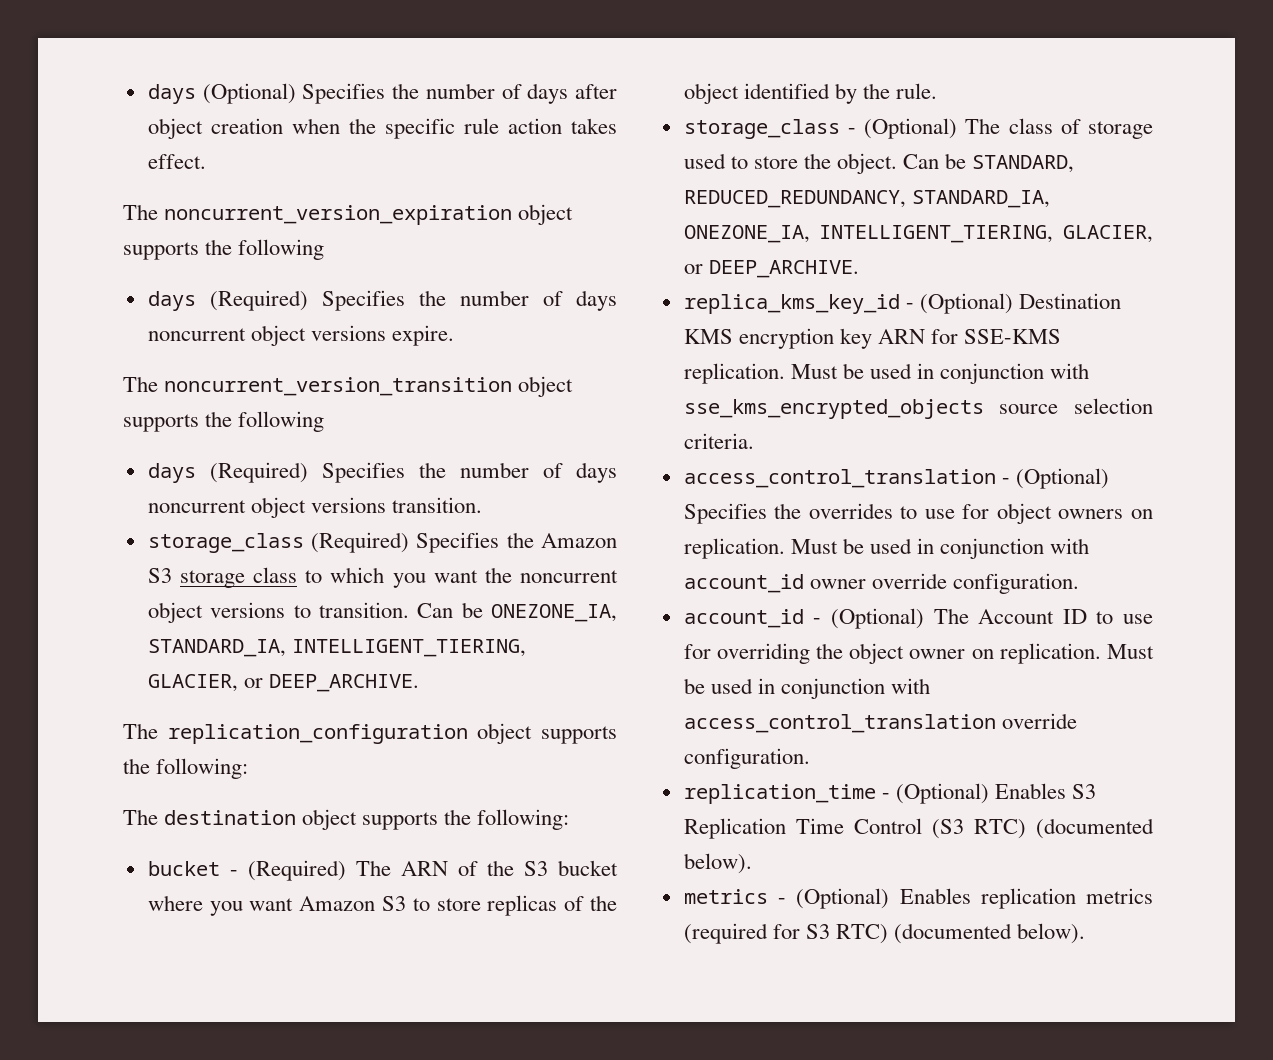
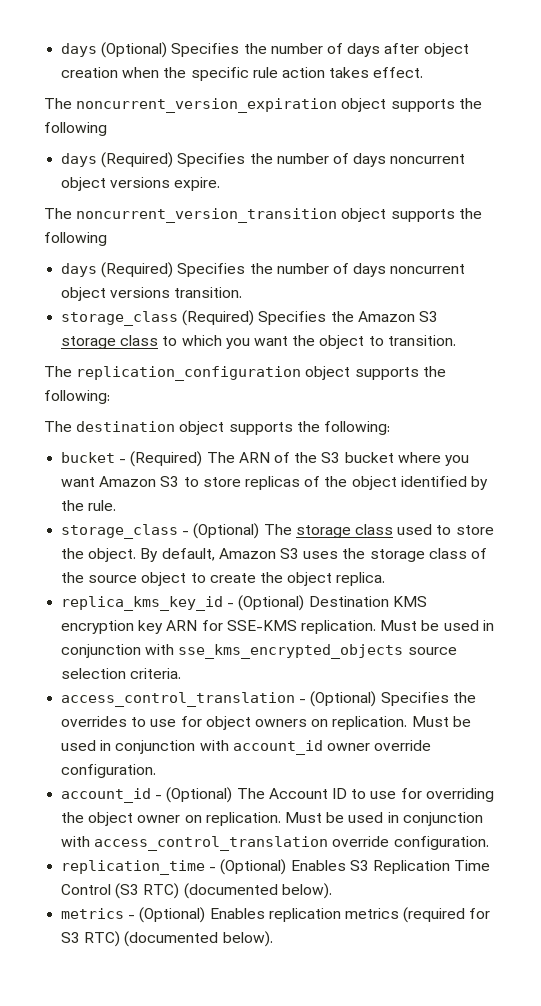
- storage_class (Required) Specifies the Amazon S3 storage class to which you want the noncurrent object versions to transition. Can be ONEZONE_IA, STANDARD_IA, INTELLIGENT_TIERING, GLACIER, or DEEP_ARCHIVE.
+ storage_class (Required) Specifies the Amazon S3 storage class to which you want the object to transition.
- storage_class - (Optional) The class of storage used to store the object.
+ storage_class - (Optional) The storage class used to store the object.
- Can be STANDARD, REDUCED_REDUNDANCY, STANDARD_IA, ONEZONE_IA, INTELLIGENT_TIERING, GLACIER, or DEEP_ARCHIVE.
+ By default, Amazon S3 uses the storage class of the source object to create the object replica.

